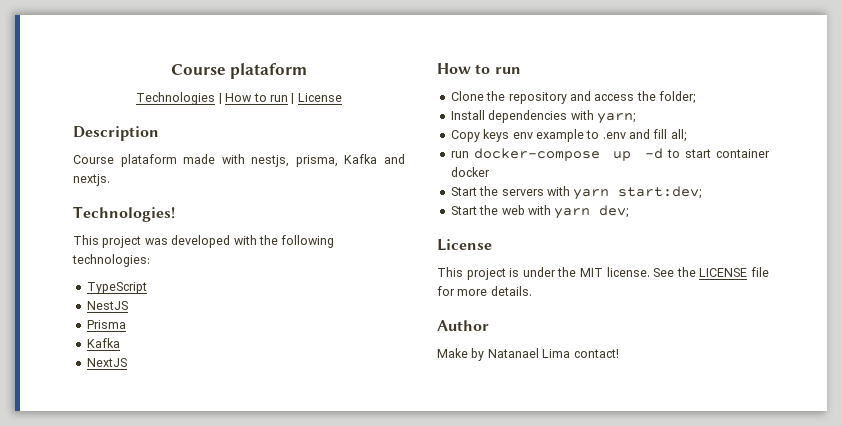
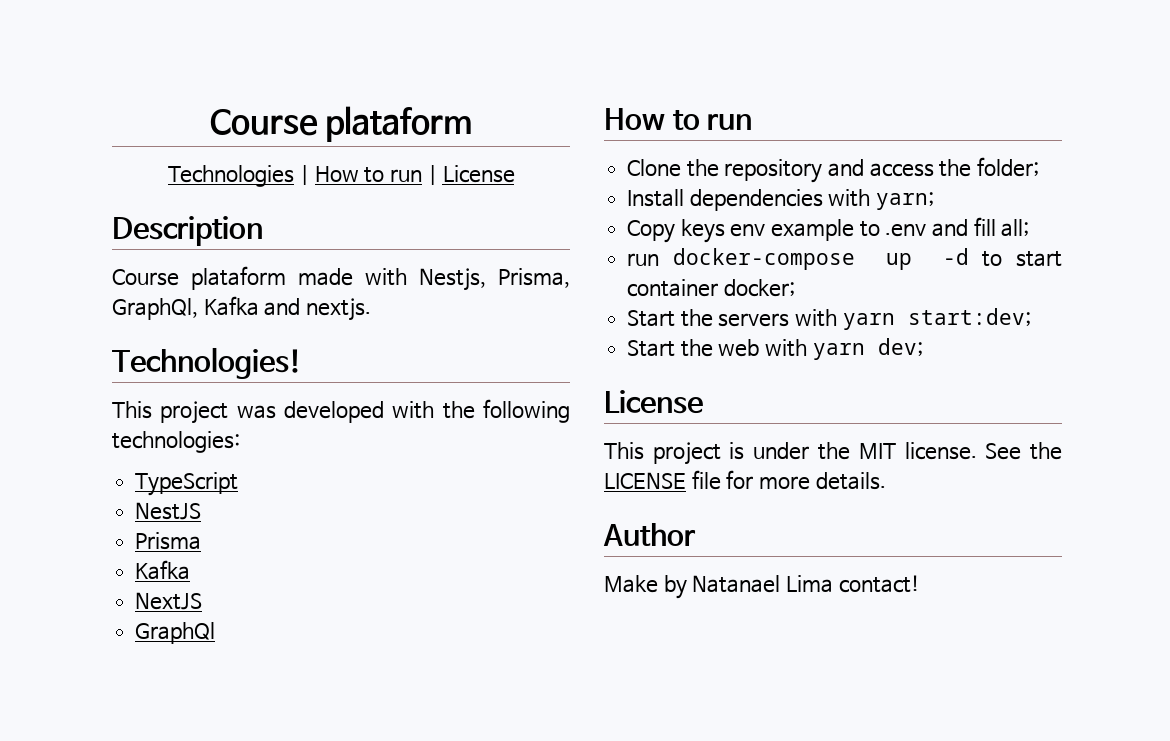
- Course plataform made with nestjs, prisma, Kafka and nextjs.
+ Course plataform made with Nestjs, Prisma, GraphQl, Kafka and nextjs.
+ GraphQl
- run docker-compose up -d to start container docker
+ run docker-compose up -d to start container docker;

